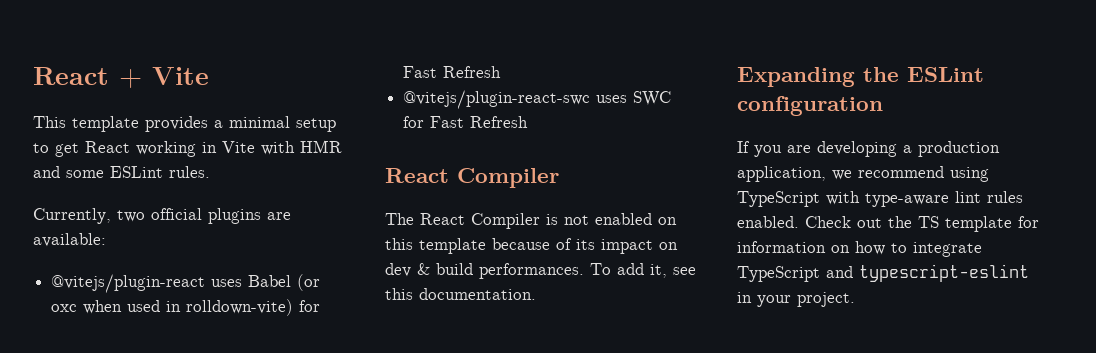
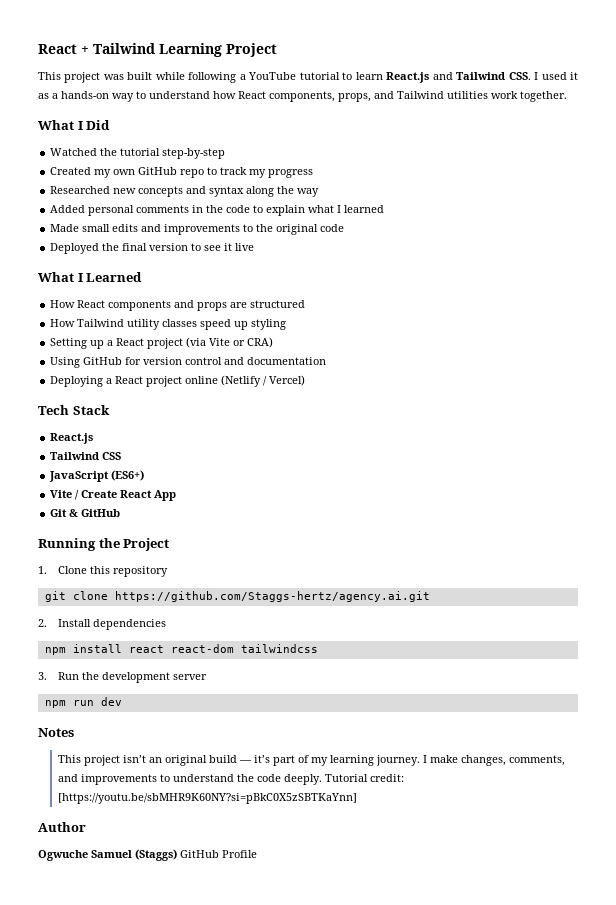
- React + Vite
- This template provides a minimal setup to get React working in Vite with HMR and some ESLint rules.
- Currently, two official plugins are available:
- @vitejs/plugin-react uses Babel (or oxc when used in rolldown-vite) for Fast Refresh
- @vitejs/plugin-react-swc uses SWC for Fast Refresh
- React Compiler
- The React Compiler is not enabled on this template because of its impact on dev & build performances. To add it, see this documentation.
- Expanding the ESLint configuration
- If you are developing a production application, we recommend using TypeScript with type-aware lint rules enabled. Check out the TS template for information on how to integrate TypeScript and typescript-eslint in your project.
+ React + Tailwind Learning Project
+ This project was built while following a YouTube tutorial to learn React.js and Tailwind CSS. I used it as a hands-on way to understand how React components, props, and Tailwind utilities work together.
+ What I Did
+ Watched the tutorial step-by-step
+ Created my own GitHub repo to track my progress
+ Researched new concepts and syntax along the way
+ Added personal comments in the code to explain what I learned
+ Made small edits and improvements to the original code
+ Deployed the final version to see it live
+ What I Learned
+ How React components and props are structured
+ How Tailwind utility classes speed up styling
+ Setting up a React project (via Vite or CRA)
+ Using GitHub for version control and documentation
+ Deploying a React project online (Netlify / Vercel)
+ Tech Stack
+ React.js
+ Tailwind CSS
+ JavaScript (ES6+)
+ Vite / Create React App
+ Git & GitHub
+ Running the Project
+ 1. Clone this repository
+ git clone https://github.com/Staggs-hertz/agency.ai.git
+ 2. Install dependencies
+ npm install react react-dom tailwindcss
+ 3. Run the development server
+ npm run dev
+ Notes
+ This project isn’t an original build — it’s part of my learning journey. I make changes, comments, and improvements to understand the code deeply. Tutorial credit: [https://youtu.be/sbMHR9K60NY?si=pBkC0X5zSBTKaYnn]
+ Author
+ Ogwuche Samuel (Staggs) GitHub Profile

